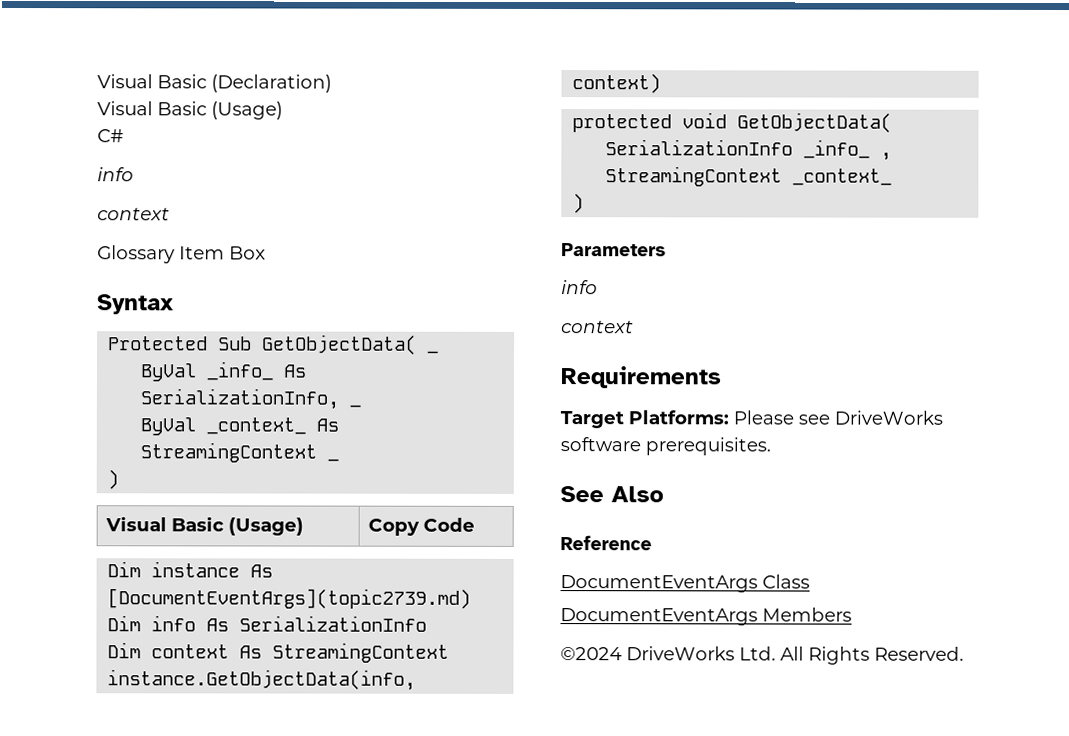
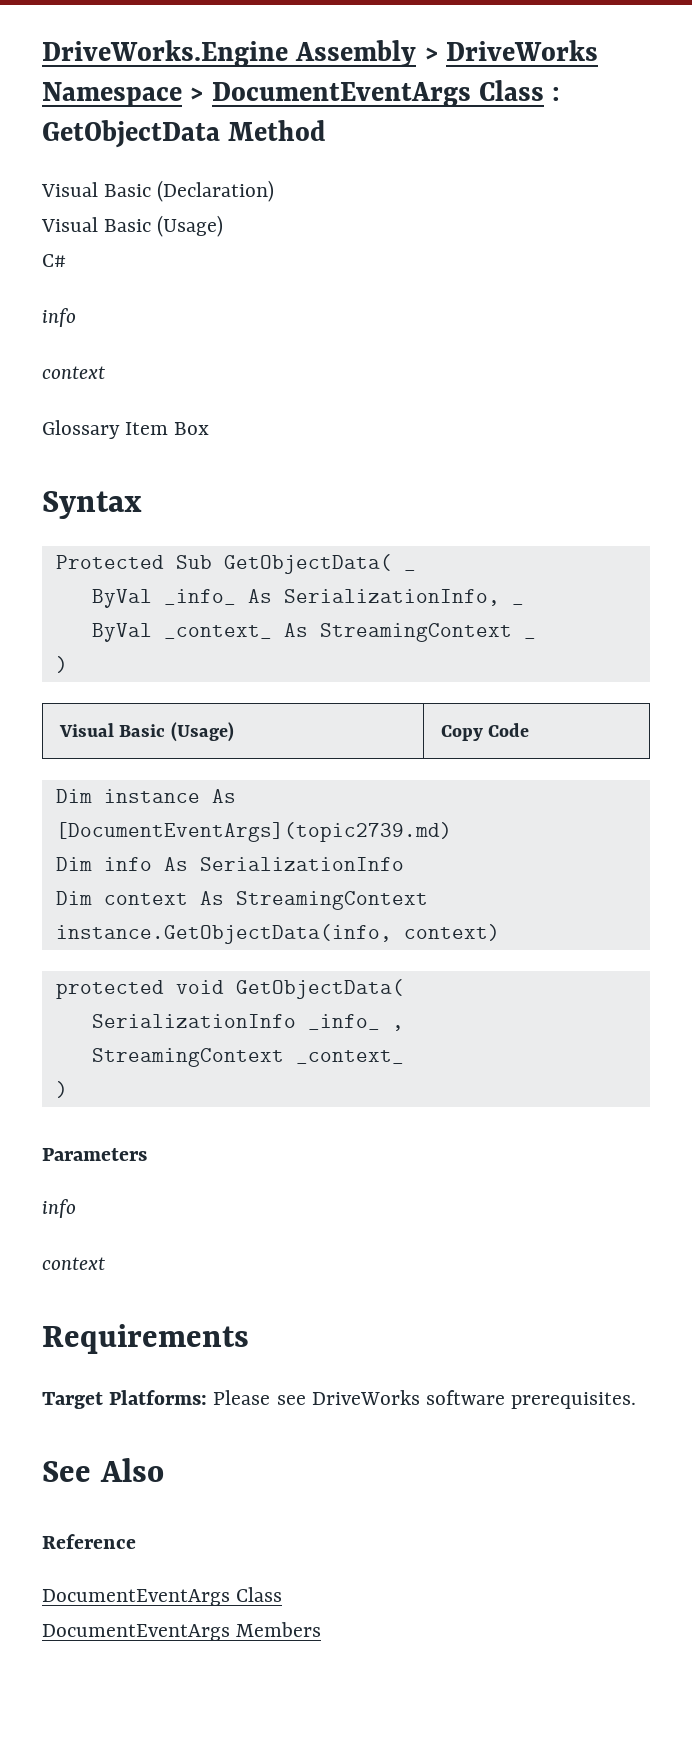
+ DriveWorks.Engine Assembly > DriveWorks Namespace > DocumentEventArgs Class : GetObjectData Method
- ©2024 DriveWorks Ltd. All Rights Reserved.

